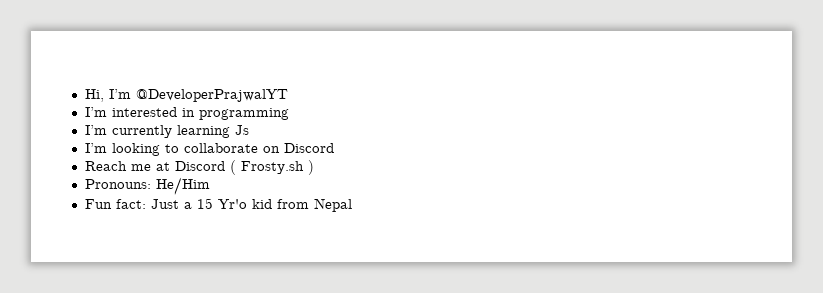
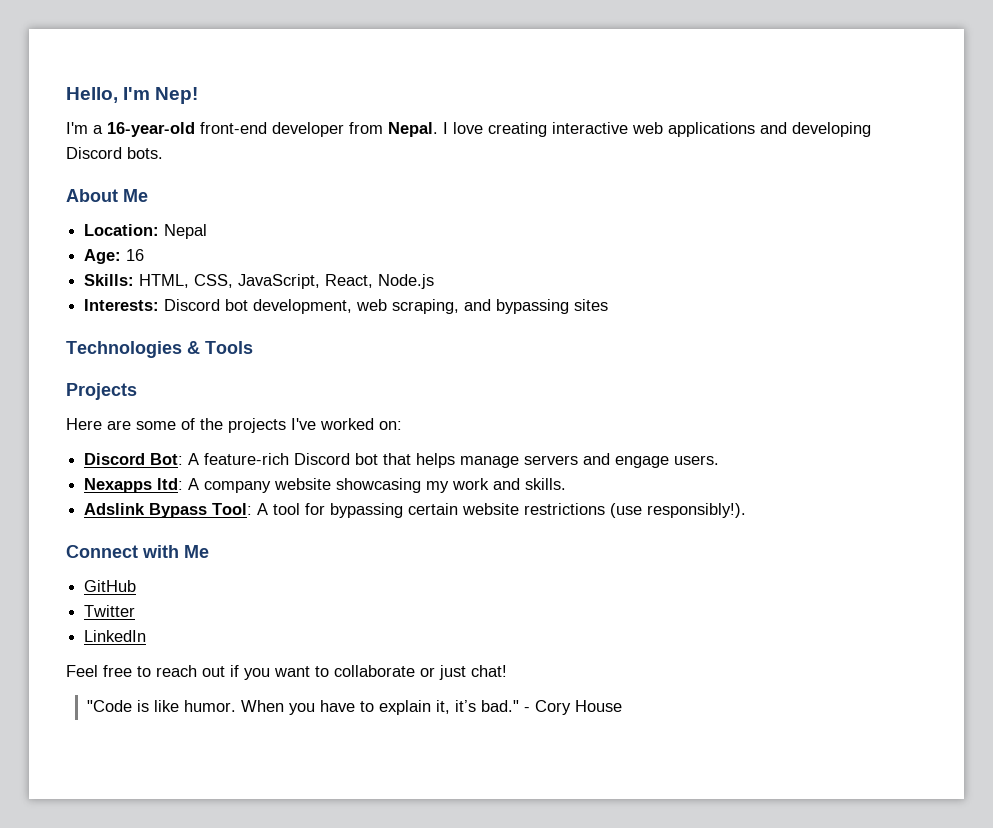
- Hi, I’m @DeveloperPrajwalYT
- I’m interested in programming
- I’m currently learning Js
- I’m looking to collaborate on Discord
- Reach me at Discord ( Frosty.sh )
- Pronouns: He/Him
- Fun fact: Just a 15 Yr'o kid from Nepal
+ Hello, I'm Nep!
+ I'm a 16-year-old front-end developer from Nepal. I love creating interactive web applications and developing Discord bots.
+ About Me
+ Location: Nepal
+ Age: 16
+ Skills: HTML, CSS, JavaScript, React, Node.js
+ Interests: Discord bot development, web scraping, and bypassing sites
+ Technologies & Tools
+ Projects
+ Here are some of the projects I've worked on:
+ Discord Bot: A feature-rich Discord bot that helps manage servers and engage users.
+ Nexapps ltd: A company website showcasing my work and skills.
+ Adslink Bypass Tool: A tool for bypassing certain website restrictions (use responsibly!).
+ Connect with Me
+ GitHub
+ Twitter
+ LinkedIn
+ Feel free to reach out if you want to collaborate or just chat!
+ "Code is like humor. When you have to explain it, it’s bad." - Cory House

